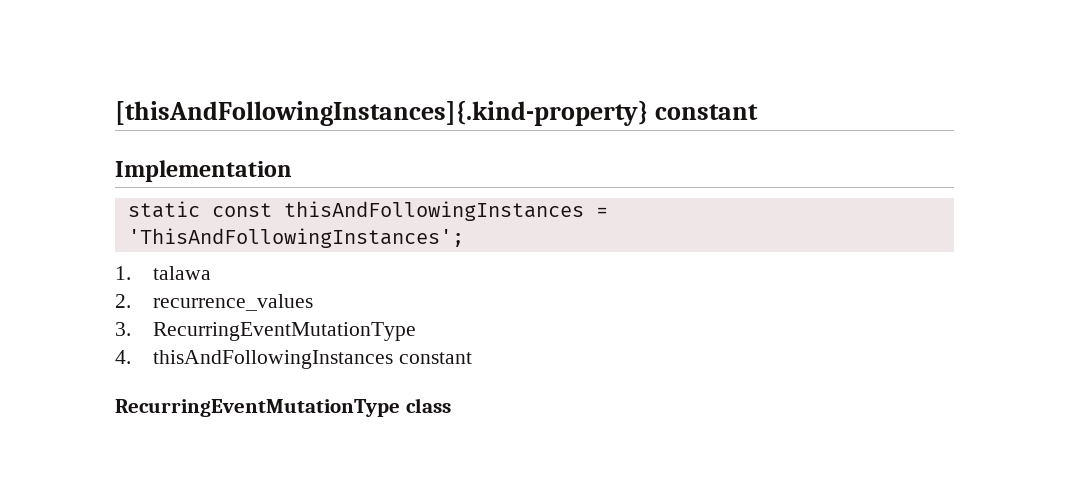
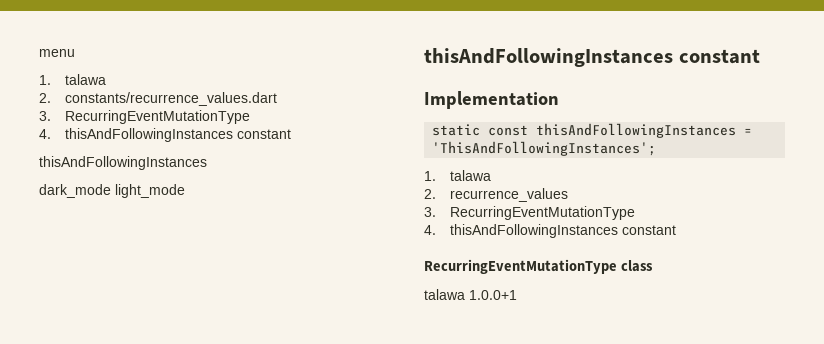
- [thisAndFollowingInstances]{.kind-property} constant
+ menu
+ 1. talawa
+ 2. constants/recurrence_values.dart
+ 3. RecurringEventMutationType
+ 4. thisAndFollowingInstances constant
+ thisAndFollowingInstances
+ dark_mode light_mode
+ thisAndFollowingInstances constant
+ talawa 1.0.0+1

